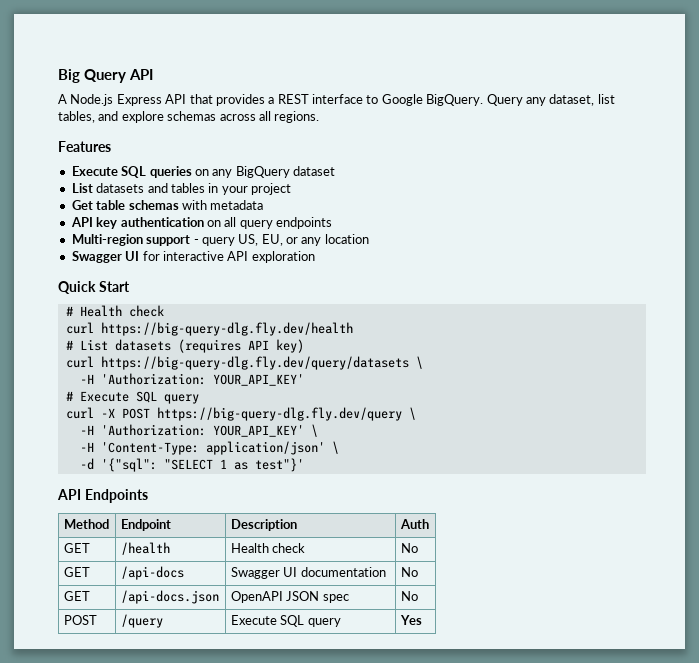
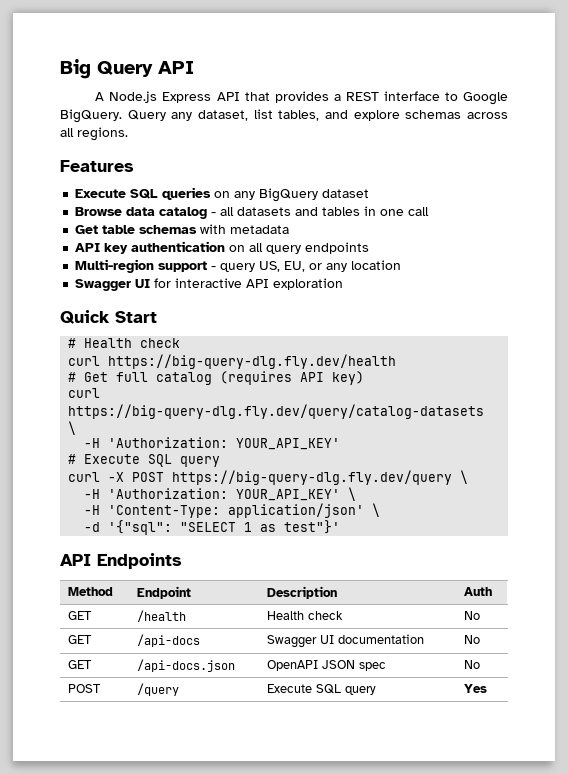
- List datasets and tables in your project
+ Browse data catalog - all datasets and tables in one call
- # List datasets (requires API key)
+ # Get full catalog (requires API key)
- curl https://big-query-dlg.fly.dev/query/datasets \
+ curl https://big-query-dlg.fly.dev/query/catalog-datasets \

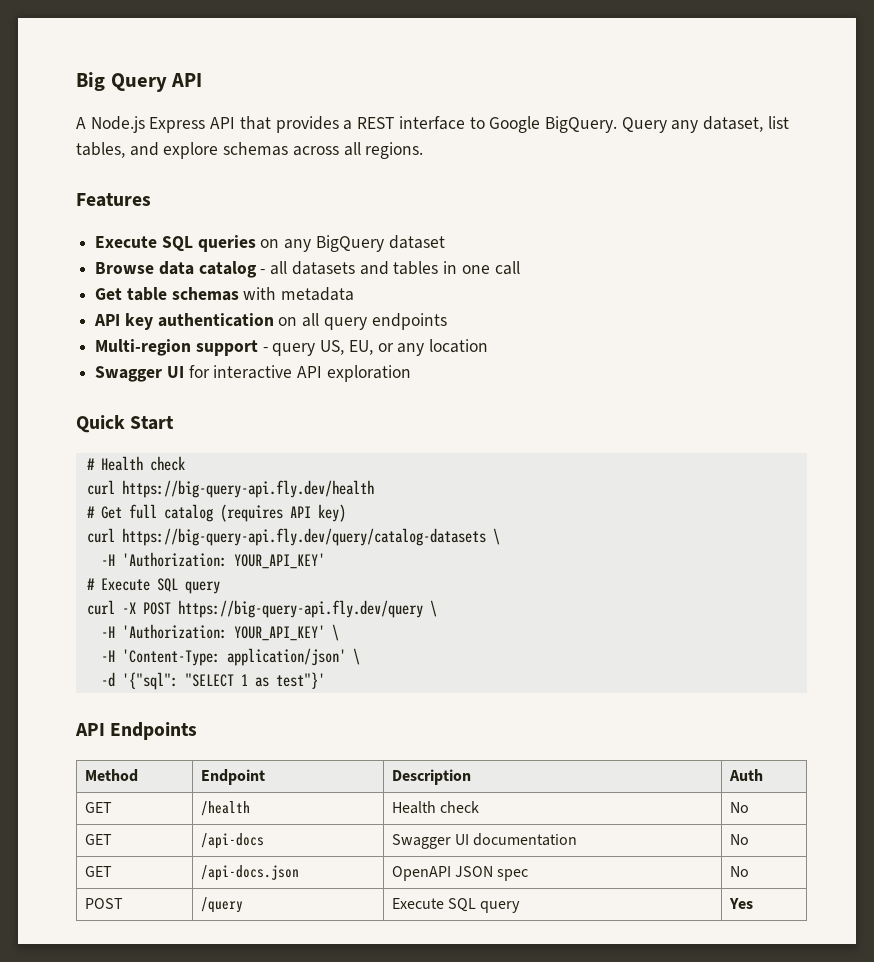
- curl https://big-query-dlg.fly.dev/health
+ curl https://big-query-api.fly.dev/health
- curl https://big-query-dlg.fly.dev/query/catalog-datasets \
+ curl https://big-query-api.fly.dev/query/catalog-datasets \
- curl -X POST https://big-query-dlg.fly.dev/query \
+ curl -X POST https://big-query-api.fly.dev/query \

